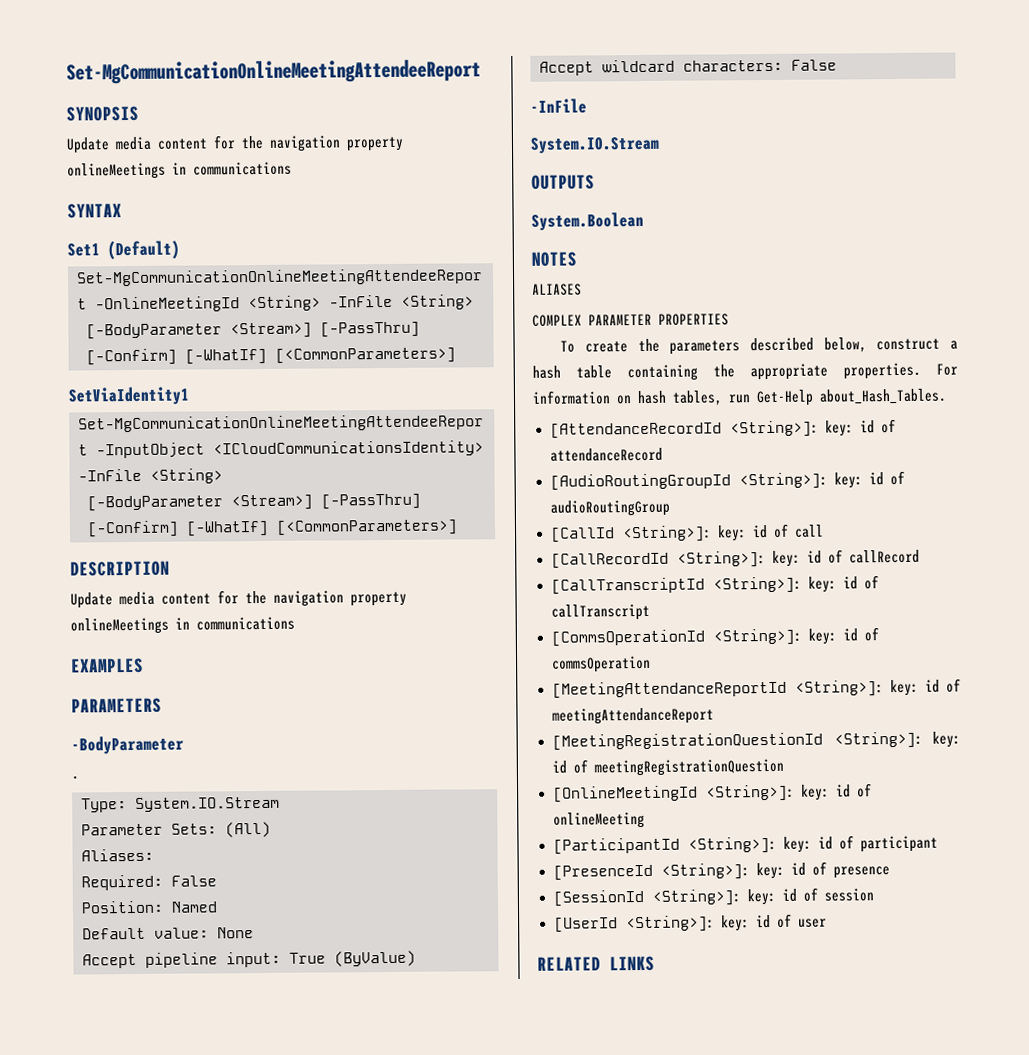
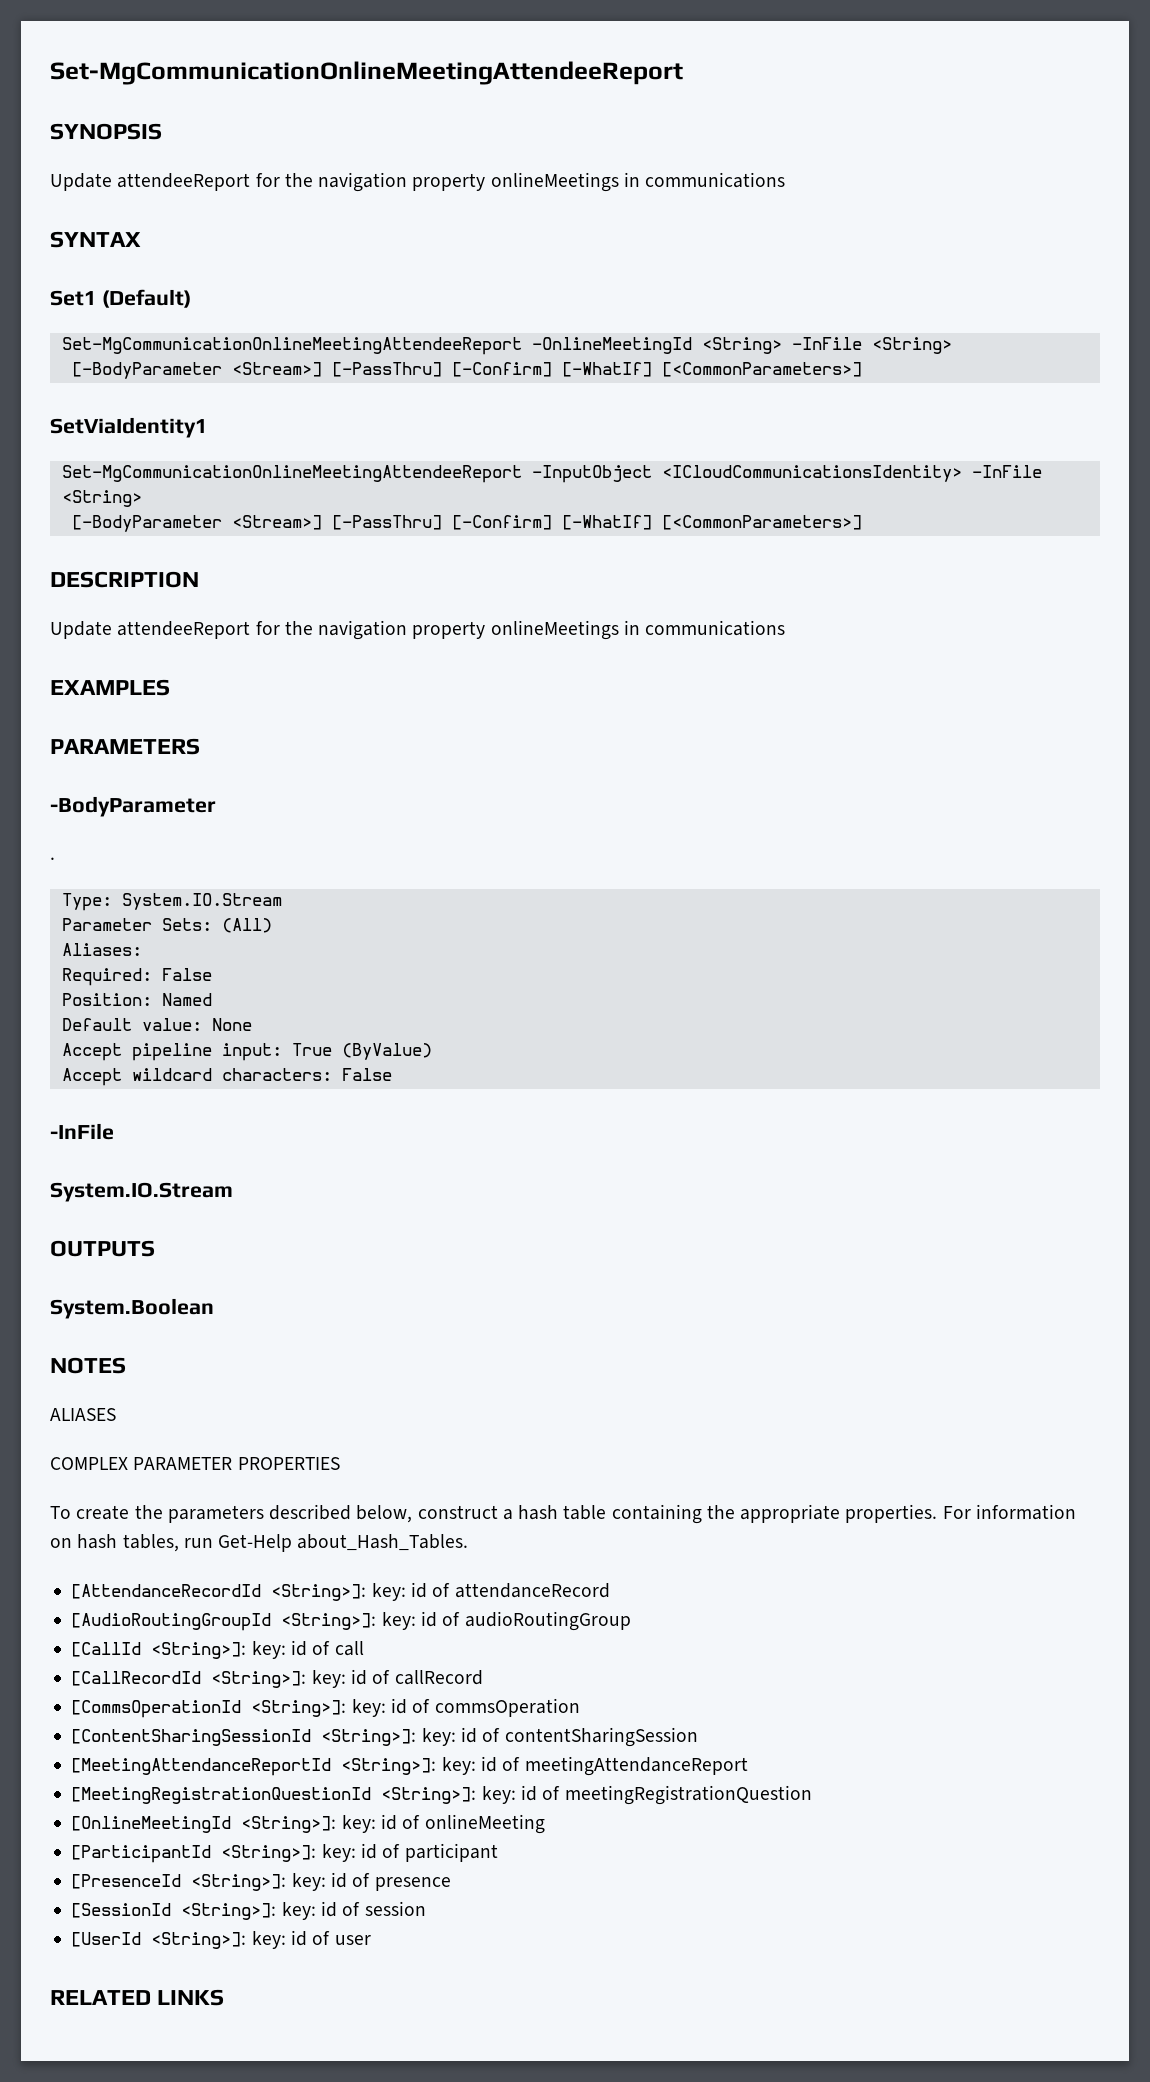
  SYNOPSIS
- Update media content for the navigation property onlineMeetings in communications
+ Update attendeeReport for the navigation property onlineMeetings in communications
  DESCRIPTION
- Update media content for the navigation property onlineMeetings in communications
+ Update attendeeReport for the navigation property onlineMeetings in communications
- [CallTranscriptId <String>]: key: id of callTranscript
+ [ContentSharingSessionId <String>]: key: id of contentSharingSession

